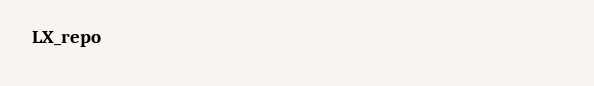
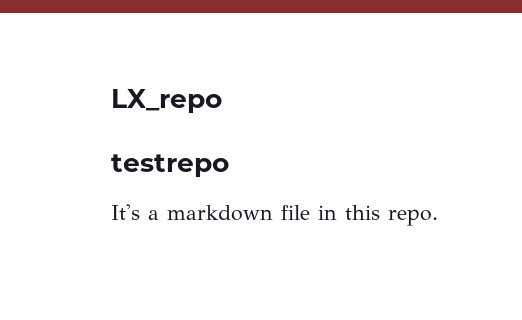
+ testrepo
+ It's a markdown file in this repo.

